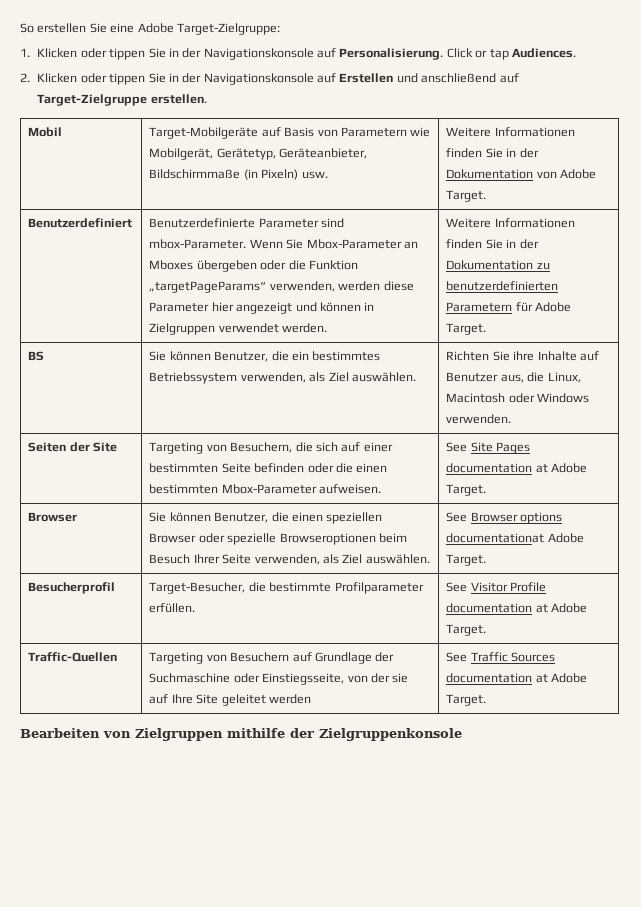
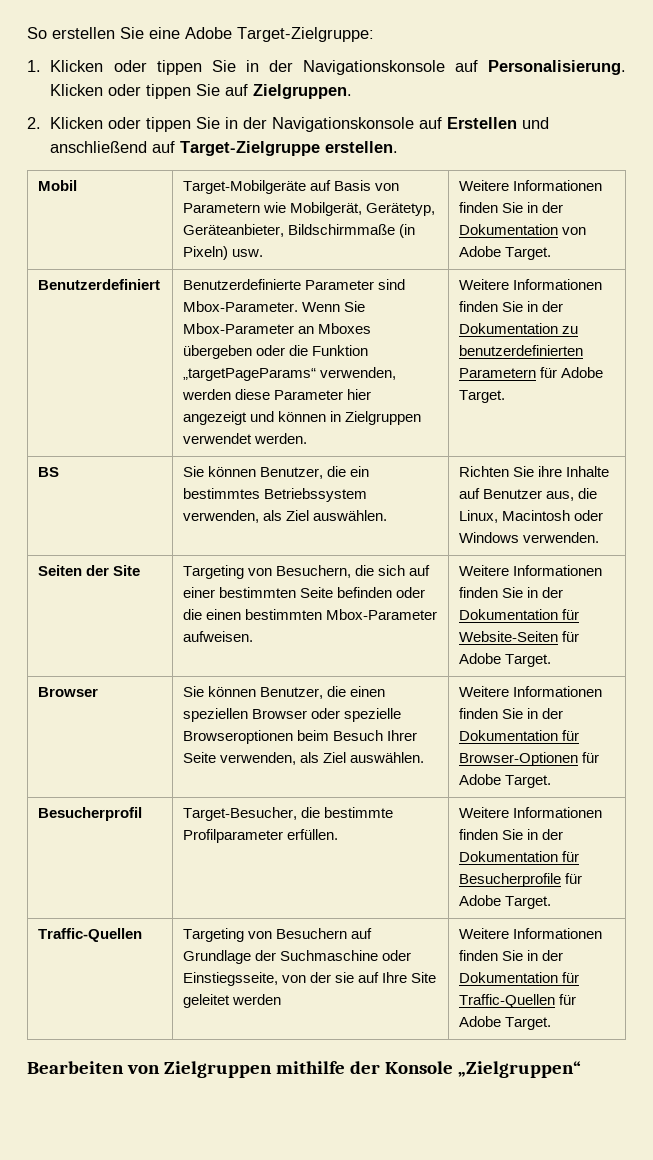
- Click or tap Audiences.
+ Klicken oder tippen Sie auf Zielgruppen.
- Benutzerdefiniert | Benutzerdefinierte Parameter sind mbox-Parameter. Wenn Sie Mbox-Parameter an Mboxes übergeben oder die Funktion „targetPageParams“ verwenden, werden diese Parameter hier angezeigt und können in Zielgruppen verwendet werden. | Weitere Informationen finden Sie in der Dokumentation zu benutzerdefinierten Parametern für Adobe Target.
+ Benutzerdefiniert | Benutzerdefinierte Parameter sind Mbox-Parameter. Wenn Sie Mbox-Parameter an Mboxes übergeben oder die Funktion „targetPageParams“ verwenden, werden diese Parameter hier angezeigt und können in Zielgruppen verwendet werden. | Weitere Informationen finden Sie in der Dokumentation zu benutzerdefinierten Parametern für Adobe Target.
- Seiten der Site | Targeting von Besuchern, die sich auf einer bestimmten Seite befinden oder die einen bestimmten Mbox-Parameter aufweisen. | See Site Pages documentation at Adobe Target.
+ Seiten der Site | Targeting von Besuchern, die sich auf einer bestimmten Seite befinden oder die einen bestimmten Mbox-Parameter aufweisen. | Weitere Informationen finden Sie in der Dokumentation für Website-Seiten für Adobe Target.
- Browser | Sie können Benutzer, die einen speziellen Browser oder spezielle Browseroptionen beim Besuch Ihrer Seite verwenden, als Ziel auswählen. | See Browser options documentationat Adobe Target.
+ Browser | Sie können Benutzer, die einen speziellen Browser oder spezielle Browseroptionen beim Besuch Ihrer Seite verwenden, als Ziel auswählen. | Weitere Informationen finden Sie in der Dokumentation für Browser-Optionen für Adobe Target.
- Besucherprofil | Target-Besucher, die bestimmte Profilparameter erfüllen. | See Visitor Profile documentation at Adobe Target.
+ Besucherprofil | Target-Besucher, die bestimmte Profilparameter erfüllen. | Weitere Informationen finden Sie in der Dokumentation für Besucherprofile für Adobe Target.
- Traffic-Quellen | Targeting von Besuchern auf Grundlage der Suchmaschine oder Einstiegsseite, von der sie auf Ihre Site geleitet werden | See Traffic Sources documentation at Adobe Target.
+ Traffic-Quellen | Targeting von Besuchern auf Grundlage der Suchmaschine oder Einstiegsseite, von der sie auf Ihre Site geleitet werden | Weitere Informationen finden Sie in der Dokumentation für Traffic-Quellen für Adobe Target.
- Bearbeiten von Zielgruppen mithilfe der Zielgruppenkonsole
+ Bearbeiten von Zielgruppen mithilfe der Konsole „Zielgruppen“

